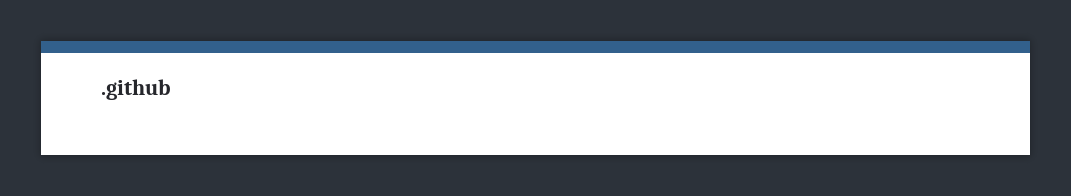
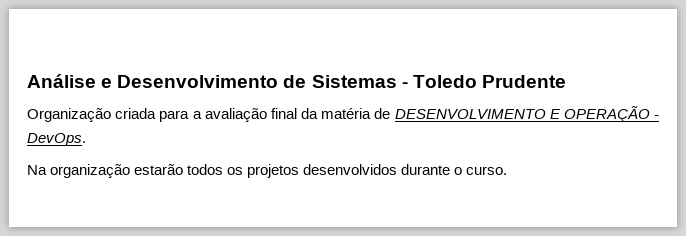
- .github
+ Análise e Desenvolvimento de Sistemas - Toledo Prudente
+ Organização criada para a avaliação final da matéria de DESENVOLVIMENTO E OPERAÇÃO - DevOps.
+ Na organização estarão todos os projetos desenvolvidos durante o curso.

